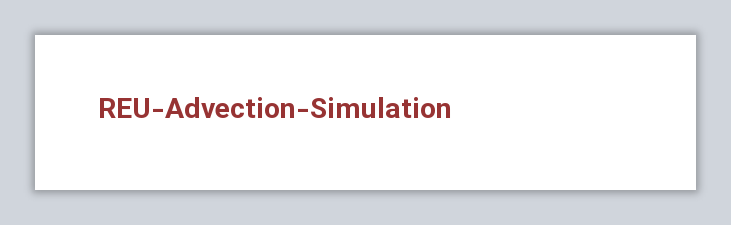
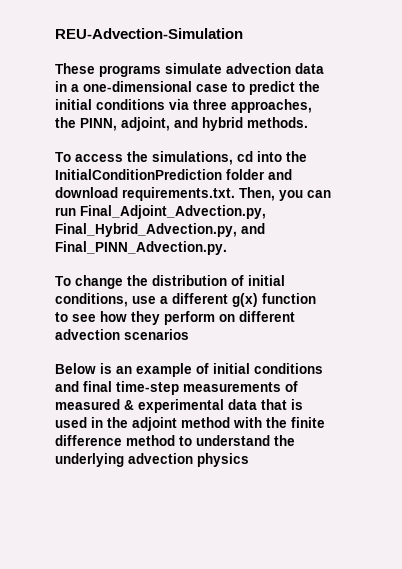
+ These programs simulate advection data in a one-dimensional case to predict the initial conditions via three approaches, the PINN, adjoint, and hybrid methods.
+ To access the simulations, cd into the InitialConditionPrediction folder and download requirements.txt. Then, you can run Final_Adjoint_Advection.py, Final_Hybrid_Advection.py, and Final_PINN_Advection.py.
+ To change the distribution of initial conditions, use a different g(x) function to see how they perform on different advection scenarios
+ Below is an example of initial conditions and final time-step measurements of measured & experimental data that is used in the adjoint method with the finite difference method to understand the underlying advection physics

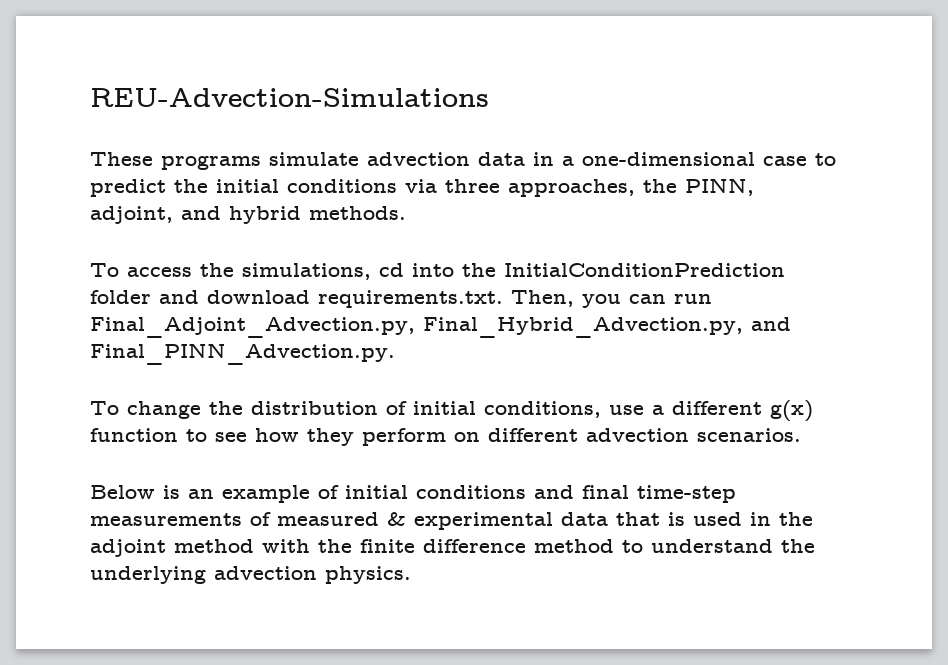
- REU-Advection-Simulation
+ REU-Advection-Simulations
- To change the distribution of initial conditions, use a different g(x) function to see how they perform on different advection scenarios
+ To change the distribution of initial conditions, use a different g(x) function to see how they perform on different advection scenarios.
- Below is an example of initial conditions and final time-step measurements of measured & experimental data that is used in the adjoint method with the finite difference method to understand the underlying advection physics
+ Below is an example of initial conditions and final time-step measurements of measured & experimental data that is used in the adjoint method with the finite difference method to understand the underlying advection physics.

